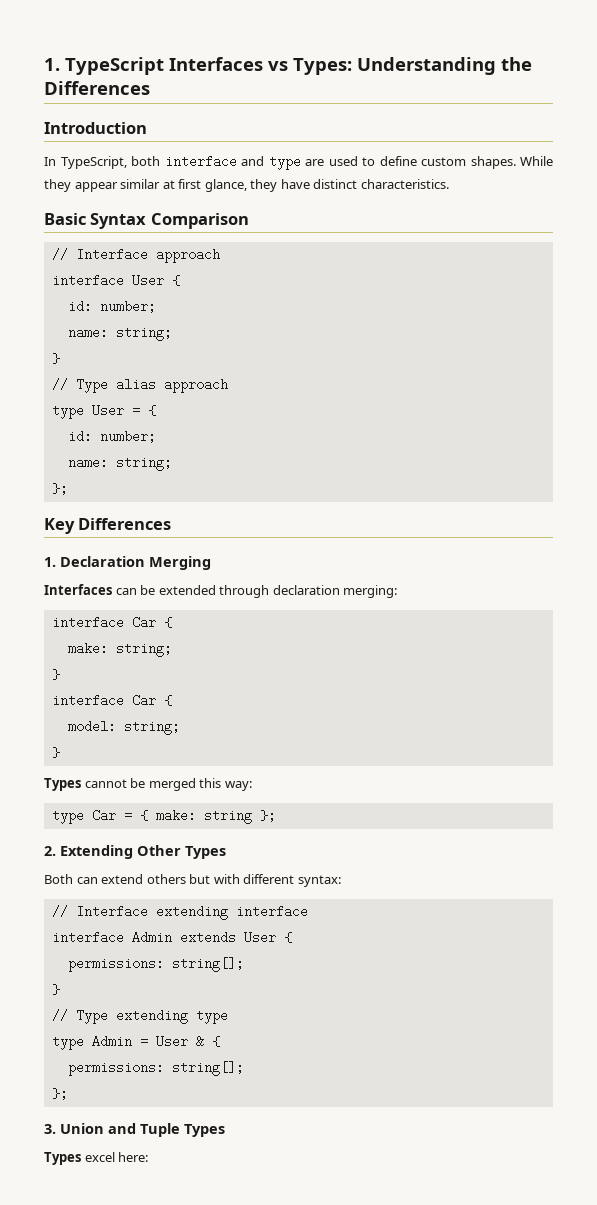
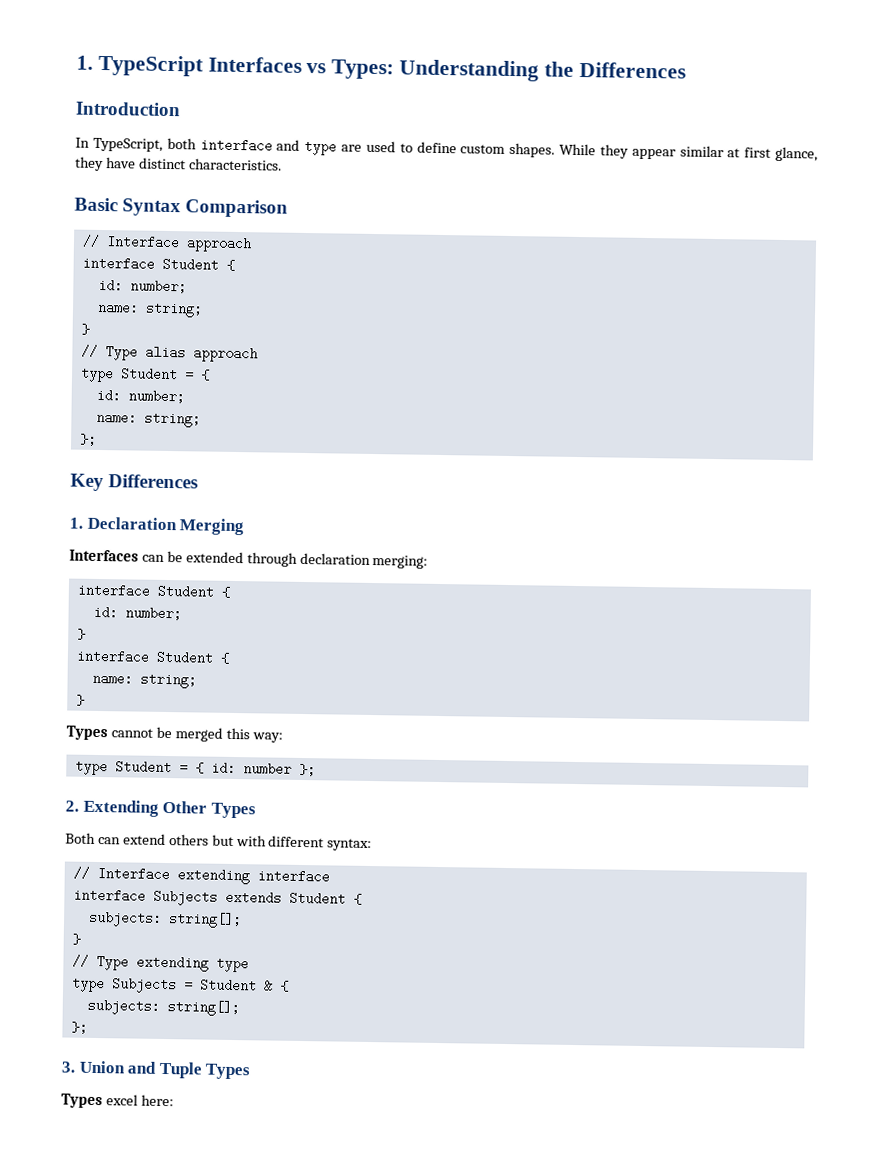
  // Interface approach
- interface User {
+ interface Student {
  // Type alias approach
- type User = {
+ type Student = {
  Interfaces can be extended through declaration merging:
- interface Car {
- make: string;
+ interface Student {
+ id: number;
  }
- interface Car {
- model: string;
+ interface Student {
+ name: string;
- type Car = { make: string };
+ type Student = { id: number };
- interface Admin extends User {
- permissions: string[];
+ interface Subjects extends Student {
+ subjects: string[];
- type Admin = User & {
- permissions: string[];
+ type Subjects = Student & {
+ subjects: string[];

